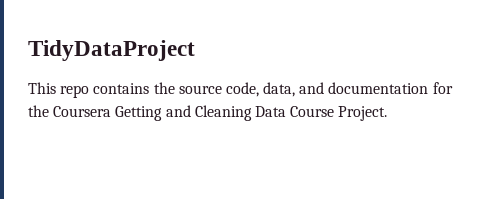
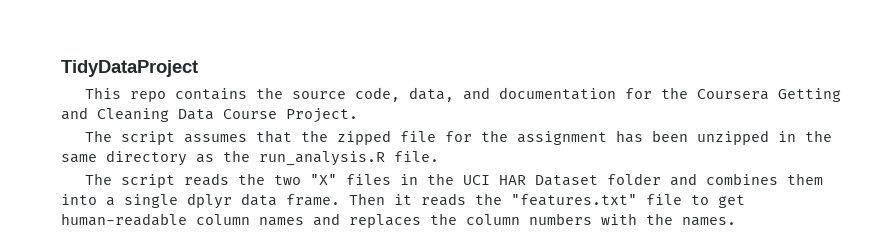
+ The script assumes that the zipped file for the assignment has been unzipped in the same directory as the run_analysis.R file.
+ The script reads the two "X" files in the UCI HAR Dataset folder and combines them into a single dplyr data frame. Then it reads the "features.txt" file to get human-readable column names and replaces the column numbers with the names.

